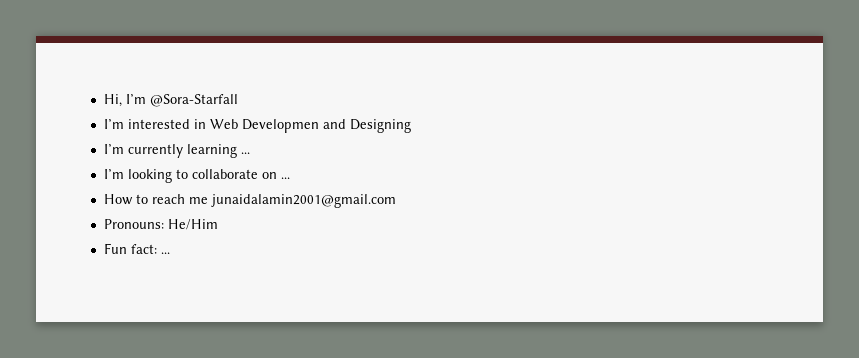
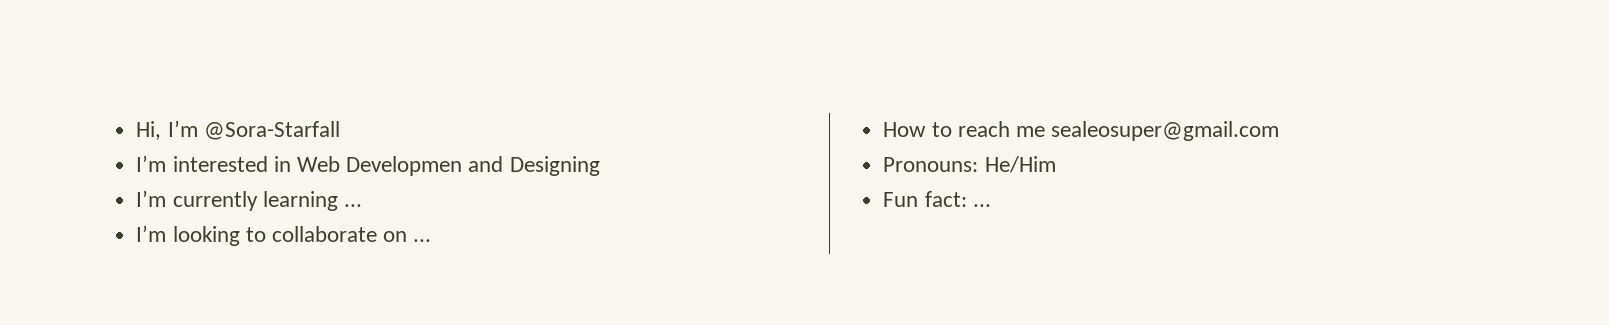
- How to reach me junaidalamin2001@gmail.com
+ How to reach me sealeosuper@gmail.com

